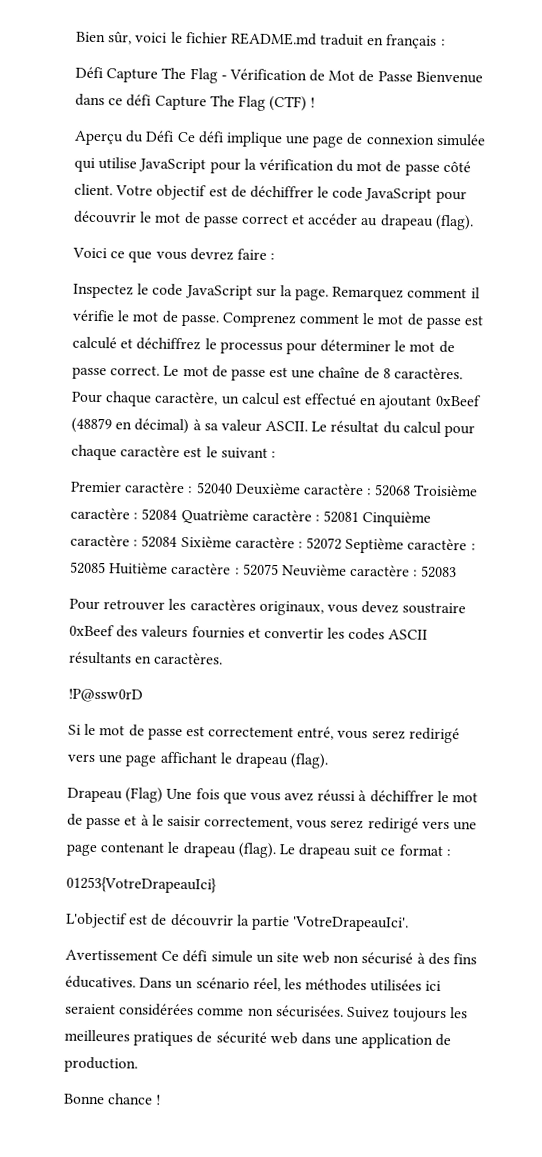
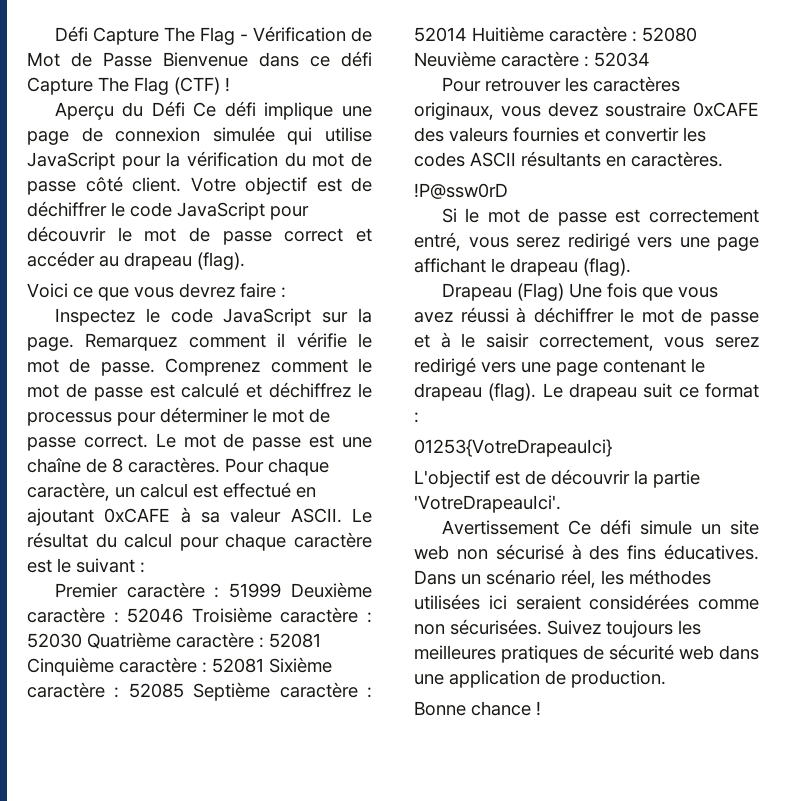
- Bien sûr, voici le fichier README.md traduit en français :
- Pour chaque caractère, un calcul est effectué en ajoutant 0xBeef (48879 en décimal) à sa valeur ASCII.
+ Pour chaque caractère, un calcul est effectué en ajoutant 0xCAFE à sa valeur ASCII.
- Premier caractère : 52040 Deuxième caractère : 52068 Troisième caractère : 52084 Quatrième caractère : 52081 Cinquième caractère : 52084 Sixième caractère : 52072 Septième caractère : 52085 Huitième caractère : 52075 Neuvième caractère : 52083
+ Premier caractère : 51999 Deuxième caractère : 52046 Troisième caractère : 52030 Quatrième caractère : 52081 Cinquième caractère : 52081 Sixième caractère : 52085 Septième caractère : 52014 Huitième caractère : 52080 Neuvième caractère : 52034
- Pour retrouver les caractères originaux, vous devez soustraire 0xBeef des valeurs fournies et convertir les codes ASCII résultants en caractères.
+ Pour retrouver les caractères originaux, vous devez soustraire 0xCAFE des valeurs fournies et convertir les codes ASCII résultants en caractères.

